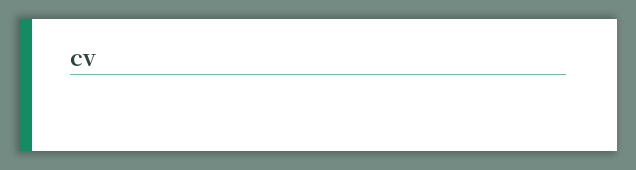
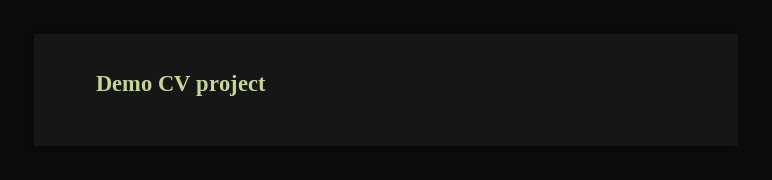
- cv
+ Demo CV project

